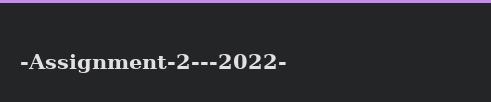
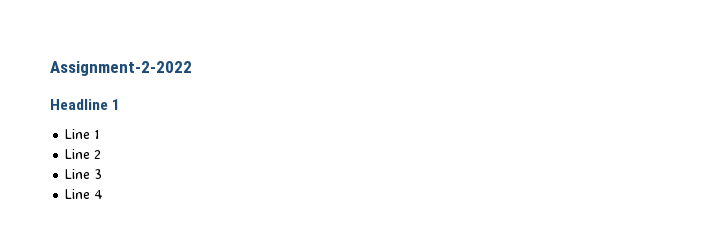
- -Assignment-2---2022-
+ Assignment-2-2022
+ Headline 1
+ Line 1
+ Line 2
+ Line 3
+ Line 4

